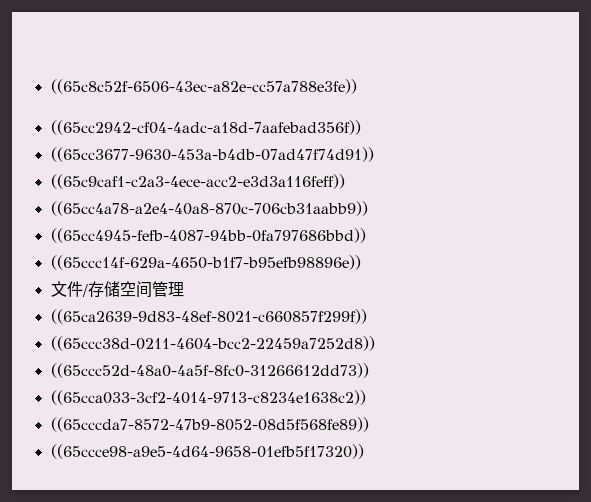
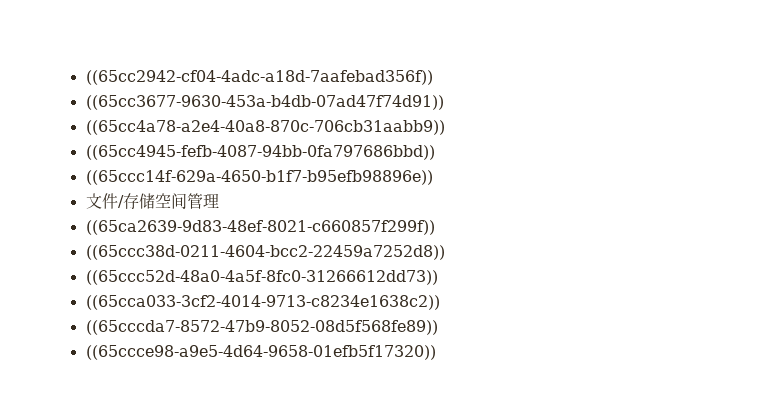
- ((65c8c52f-6506-43ec-a82e-cc57a788e3fe))
- ((65c9caf1-c2a3-4ece-acc2-e3d3a116feff))

